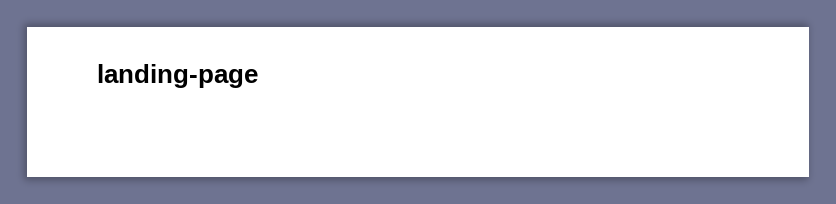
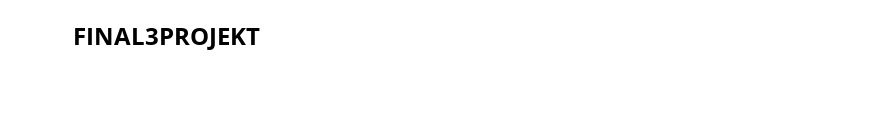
- landing-page
+ FINAL3PROJEKT

